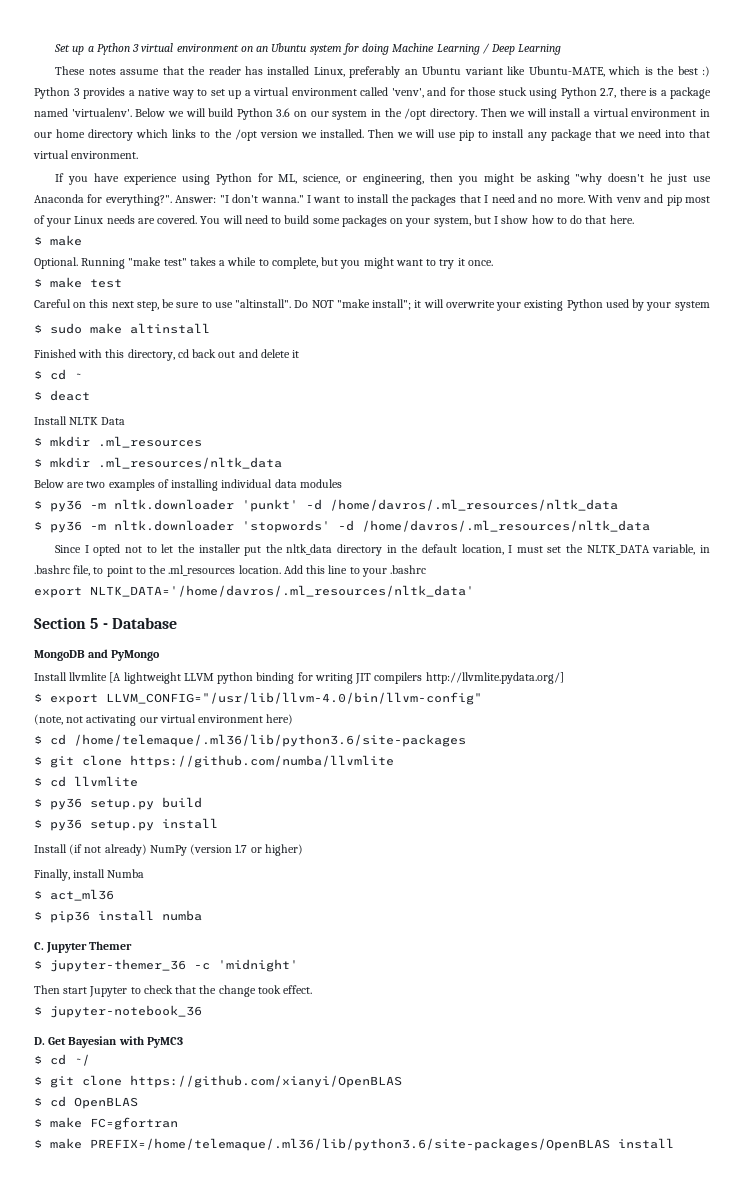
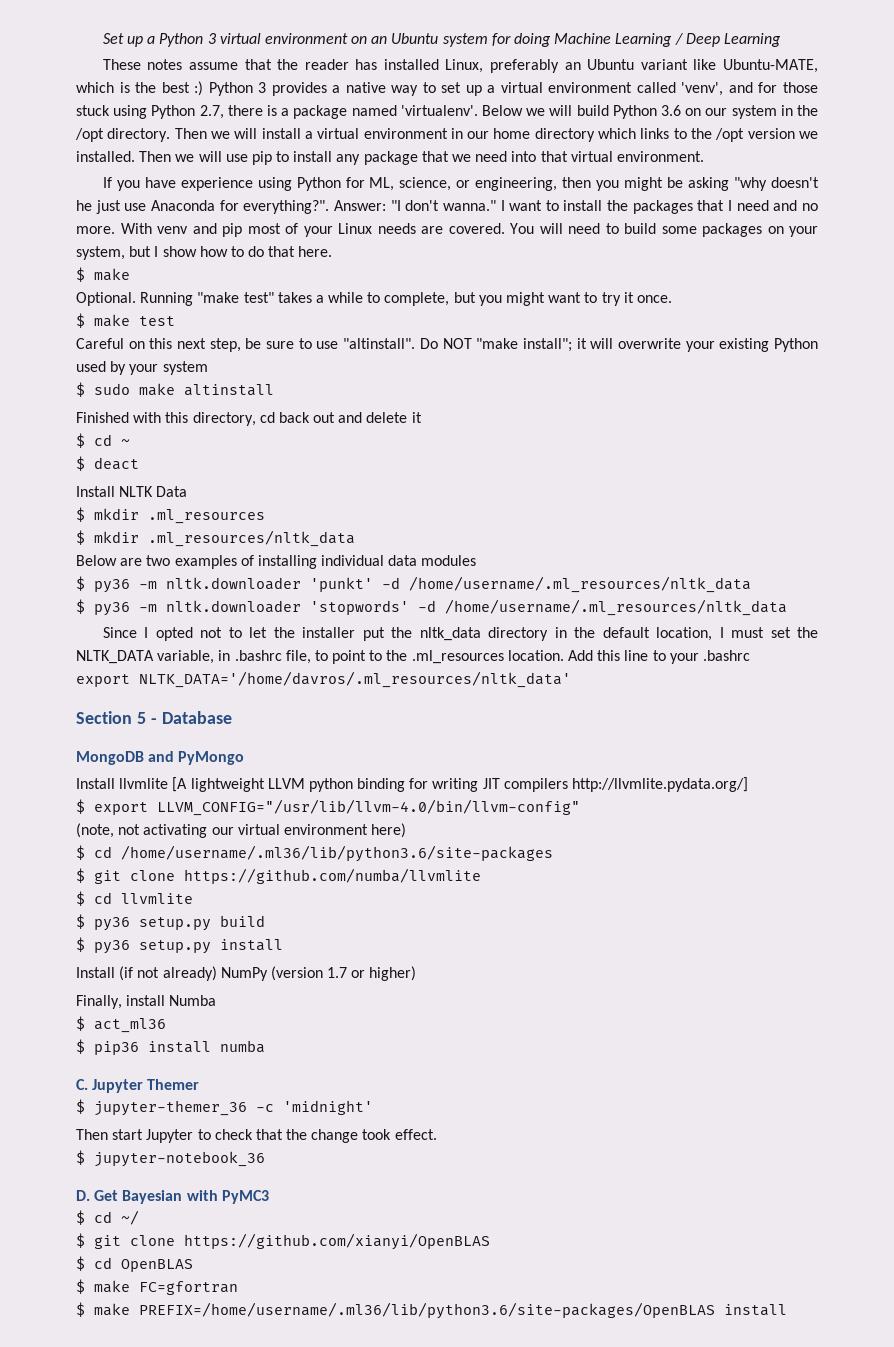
- $ py36 -m nltk.downloader 'punkt' -d /home/davros/.ml_resources/nltk_data
+ $ py36 -m nltk.downloader 'punkt' -d /home/username/.ml_resources/nltk_data
- $ py36 -m nltk.downloader 'stopwords' -d /home/davros/.ml_resources/nltk_data
+ $ py36 -m nltk.downloader 'stopwords' -d /home/username/.ml_resources/nltk_data
- $ cd /home/telemaque/.ml36/lib/python3.6/site-packages
+ $ cd /home/username/.ml36/lib/python3.6/site-packages
- $ make PREFIX=/home/telemaque/.ml36/lib/python3.6/site-packages/OpenBLAS install
+ $ make PREFIX=/home/username/.ml36/lib/python3.6/site-packages/OpenBLAS install

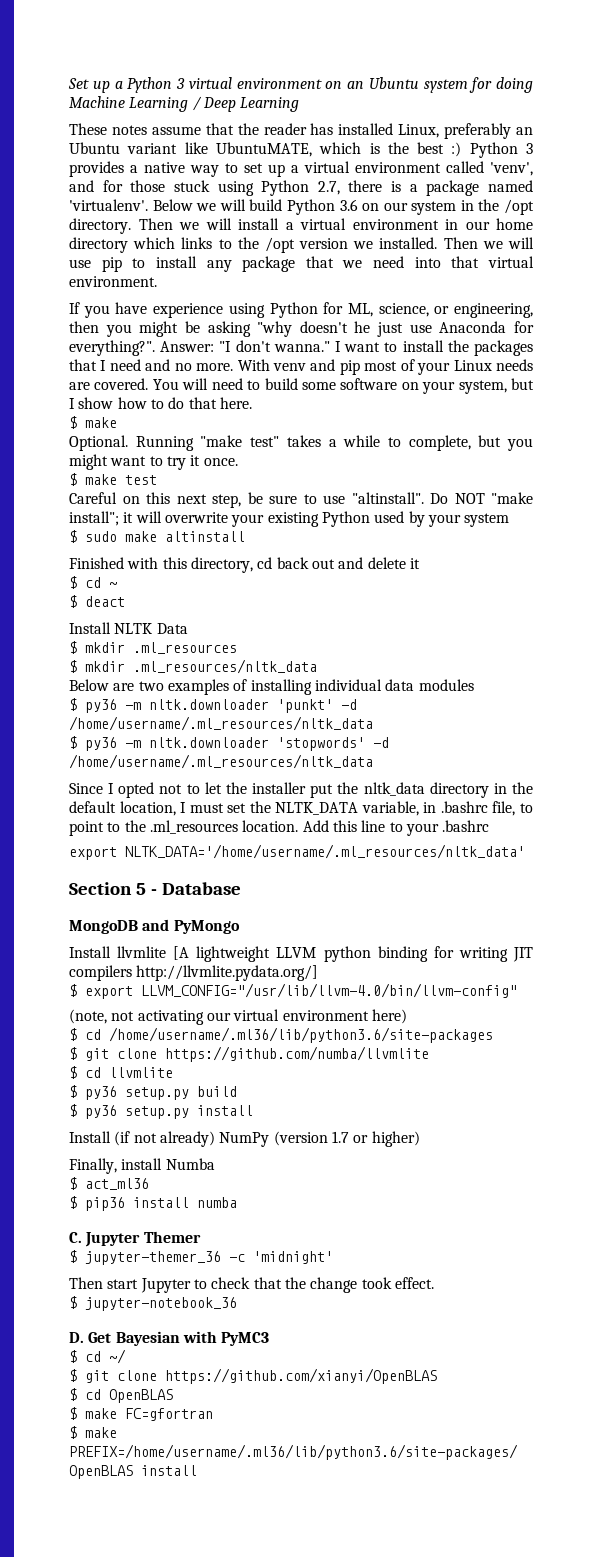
- These notes assume that the reader has installed Linux, preferably an Ubuntu variant like Ubuntu-MATE, which is the best :) Python 3 provides a native way to set up a virtual environment called 'venv', and for those stuck using Python 2.7, there is a package named 'virtualenv'.
+ These notes assume that the reader has installed Linux, preferably an Ubuntu variant like UbuntuMATE, which is the best :) Python 3 provides a native way to set up a virtual environment called 'venv', and for those stuck using Python 2.7, there is a package named 'virtualenv'.
- You will need to build some packages on your system, but I show how to do that here.
+ You will need to build some software on your system, but I show how to do that here.
- export NLTK_DATA='/home/davros/.ml_resources/nltk_data'
+ export NLTK_DATA='/home/username/.ml_resources/nltk_data'

